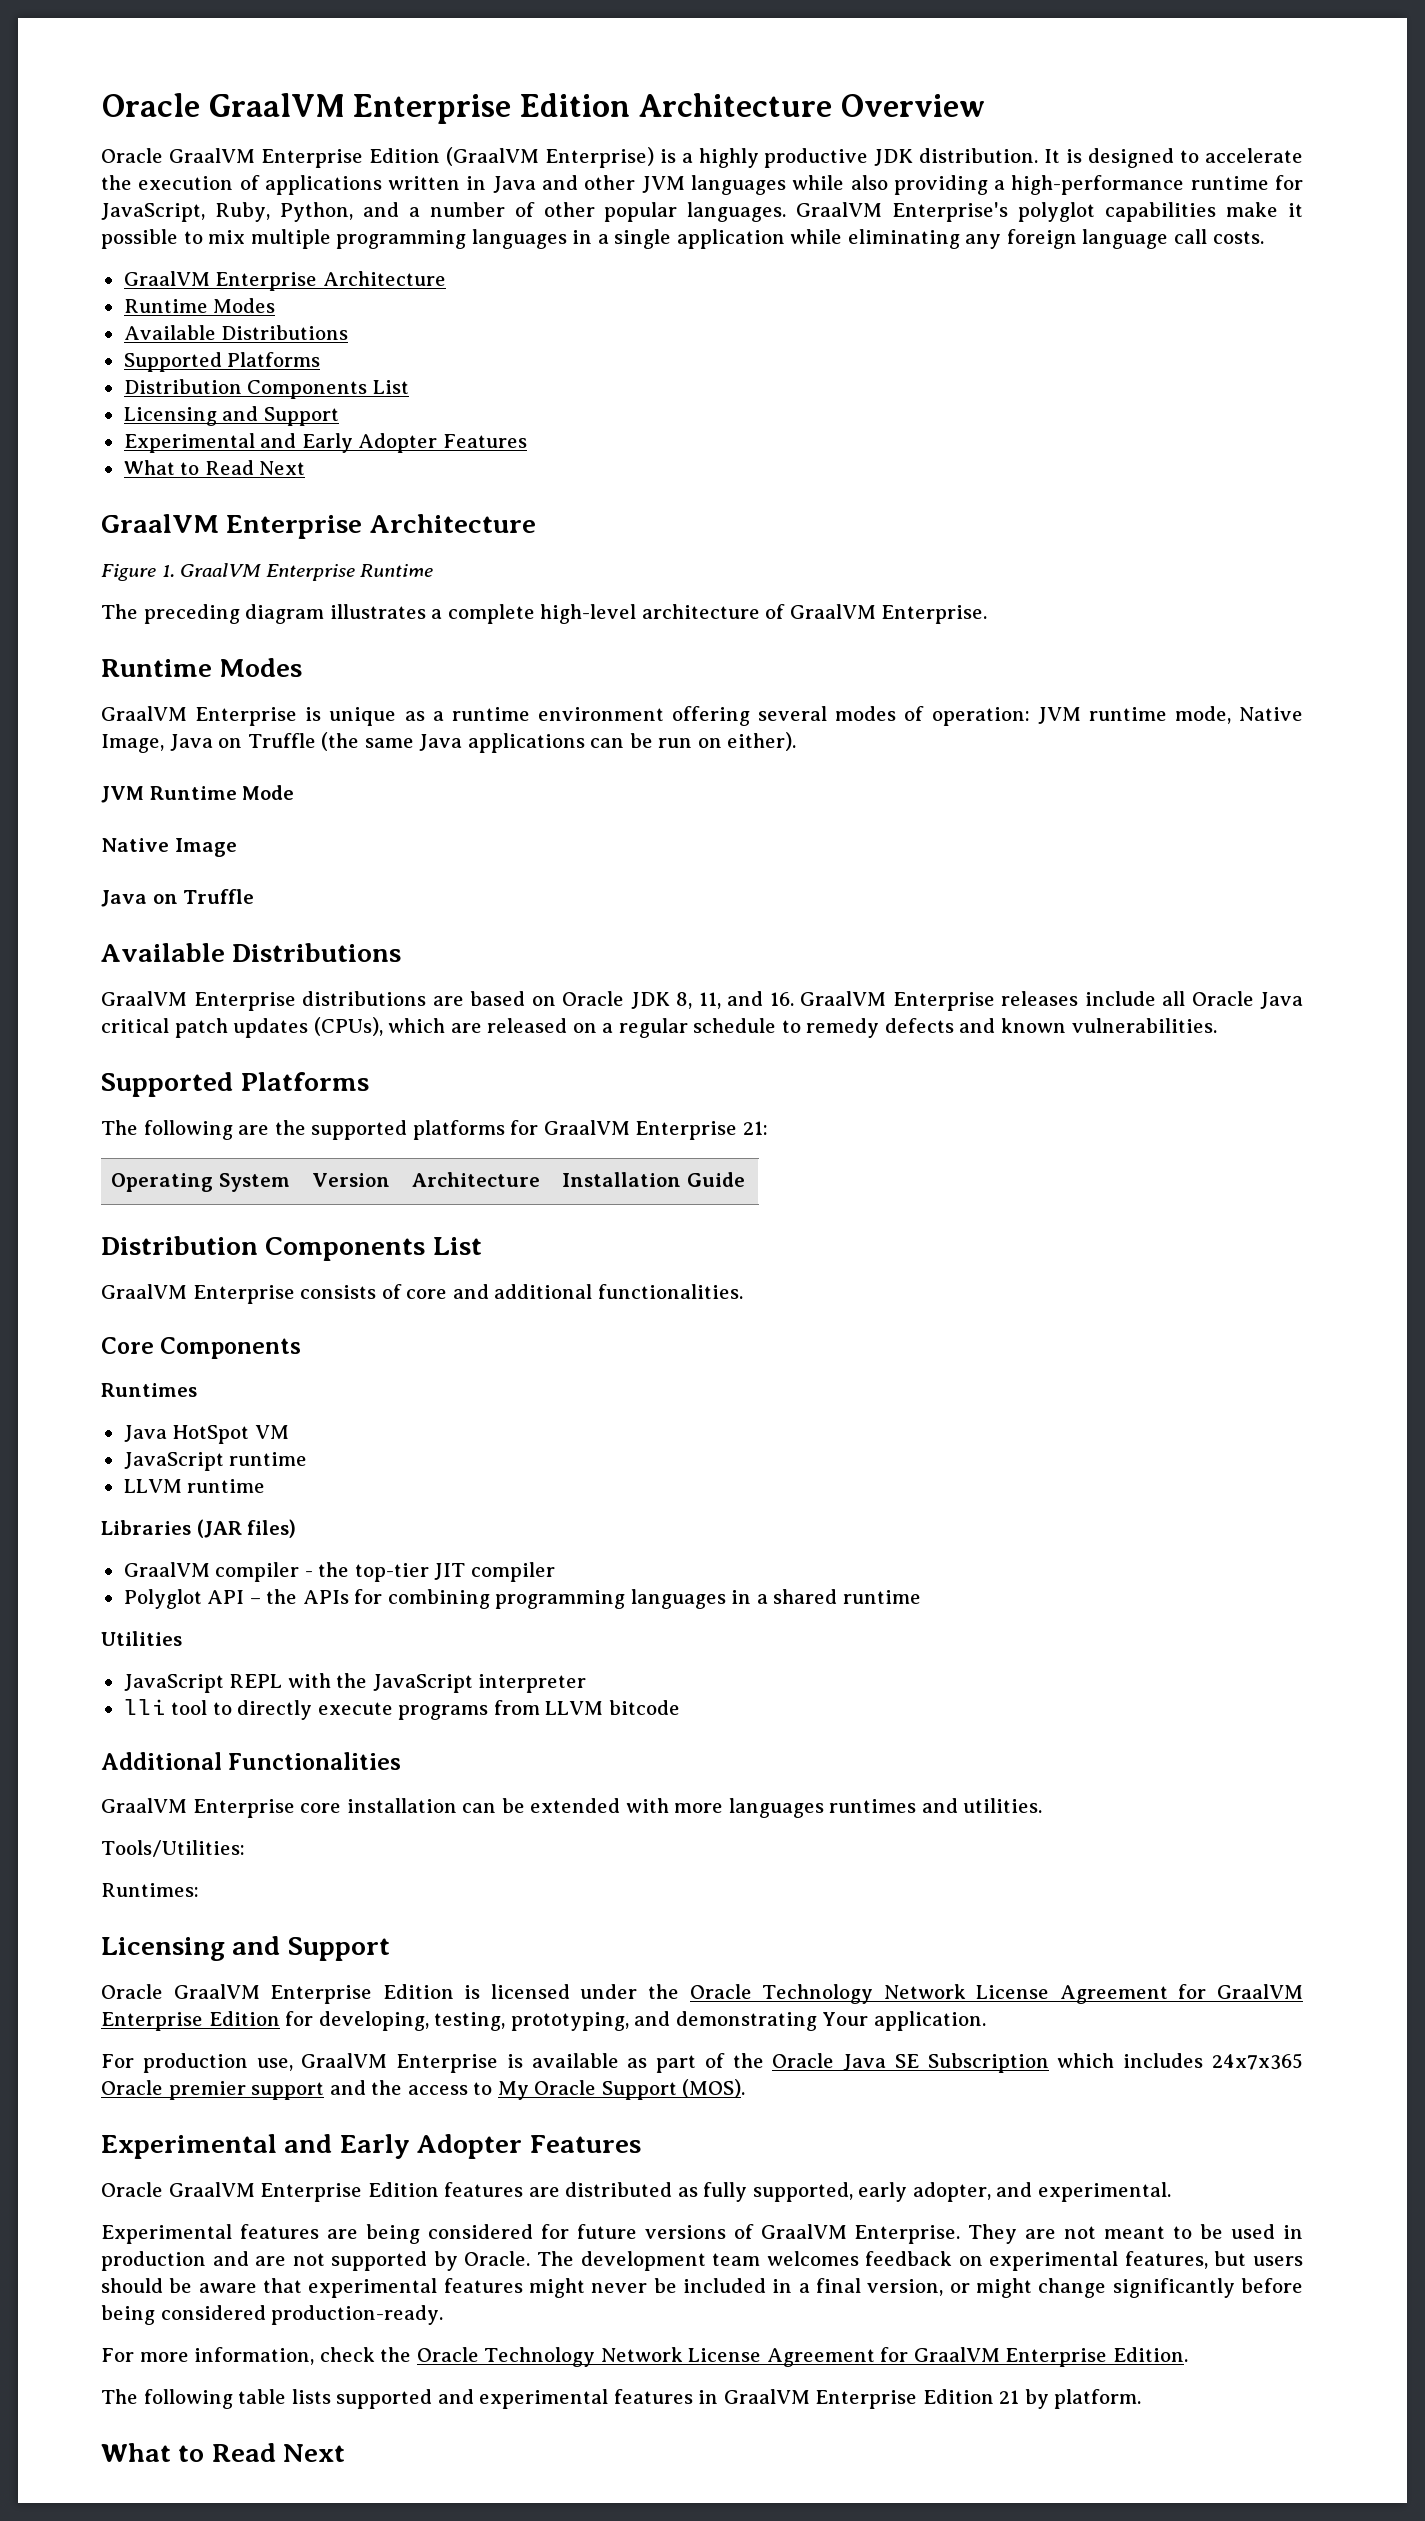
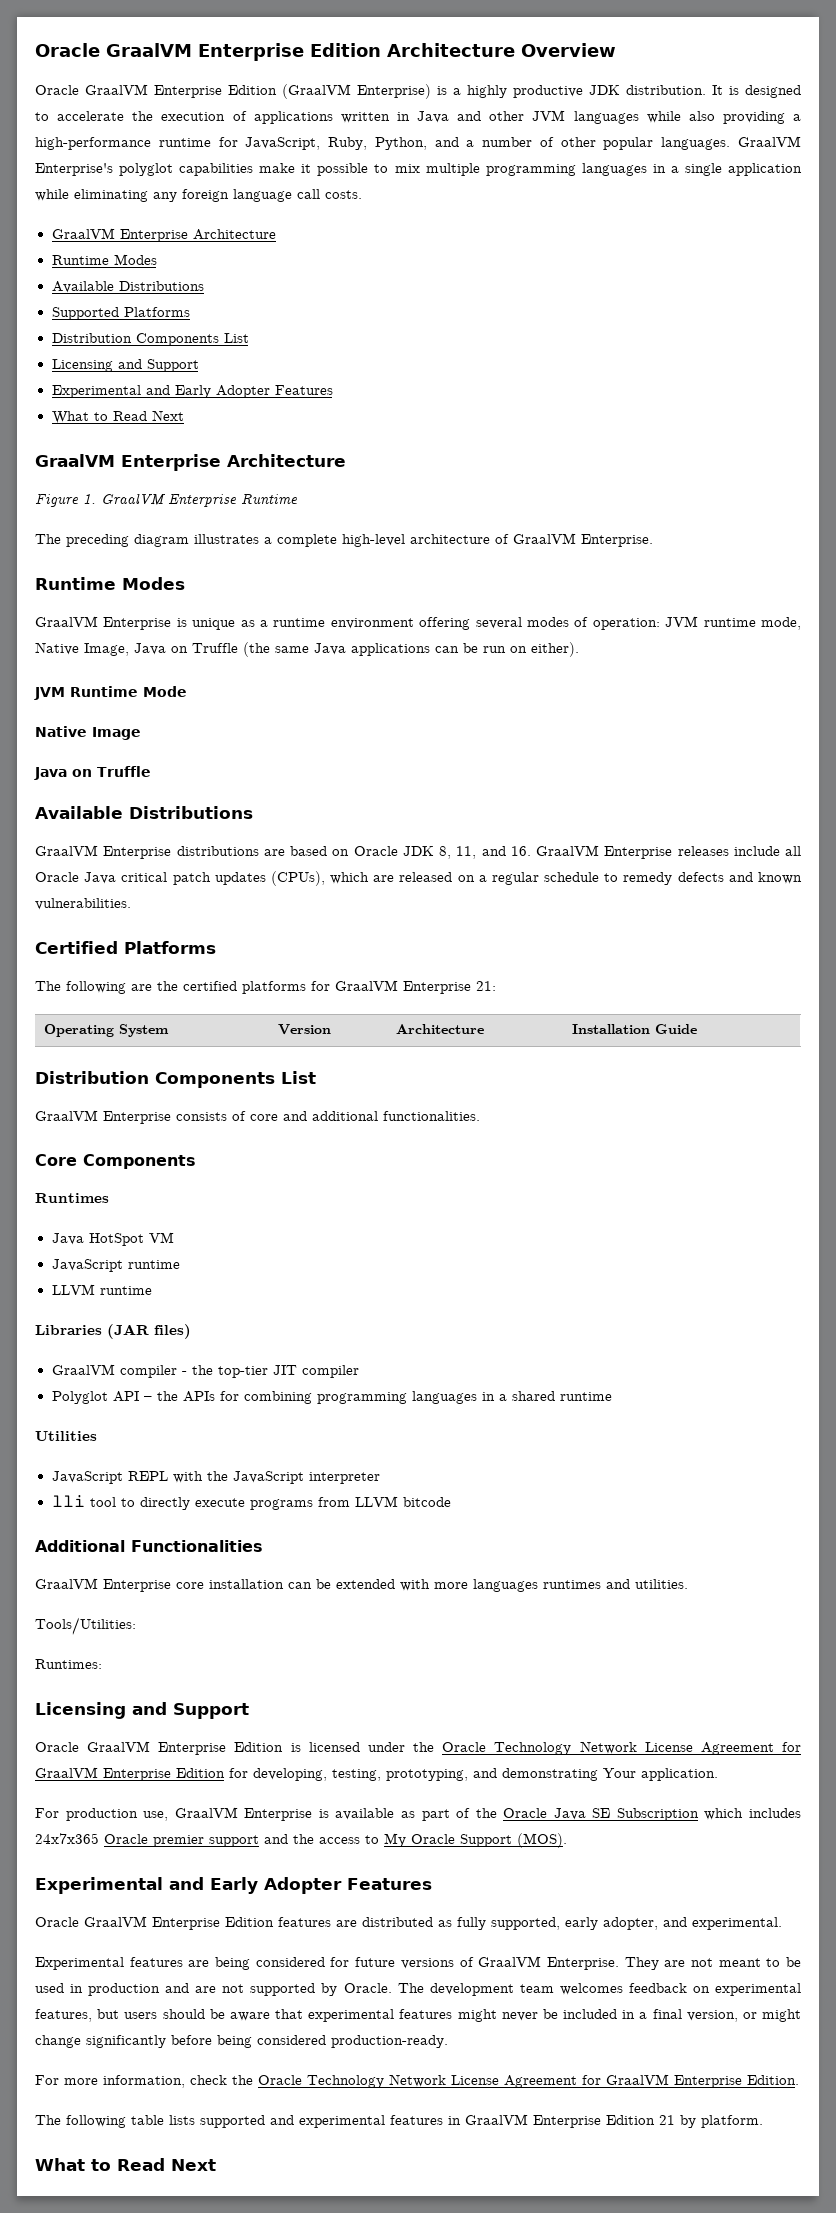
  GraalVM Enterprise distributions are based on Oracle JDK 8, 11, and 16. GraalVM Enterprise releases include all Oracle Java critical patch updates (CPUs), which are released on a regular schedule to remedy defects and known vulnerabilities.
- Supported Platforms
+ Certified Platforms
- The following are the supported platforms for GraalVM Enterprise 21:
+ The following are the certified platforms for GraalVM Enterprise 21:

